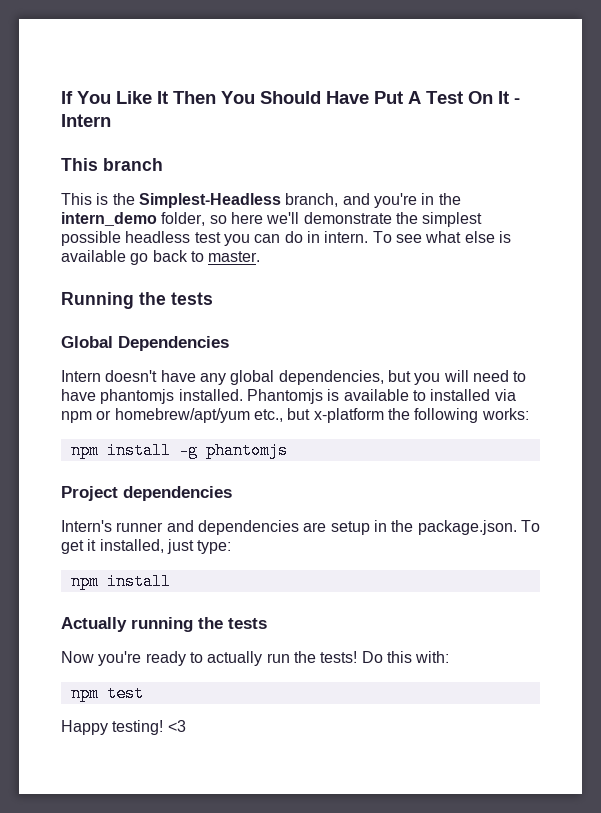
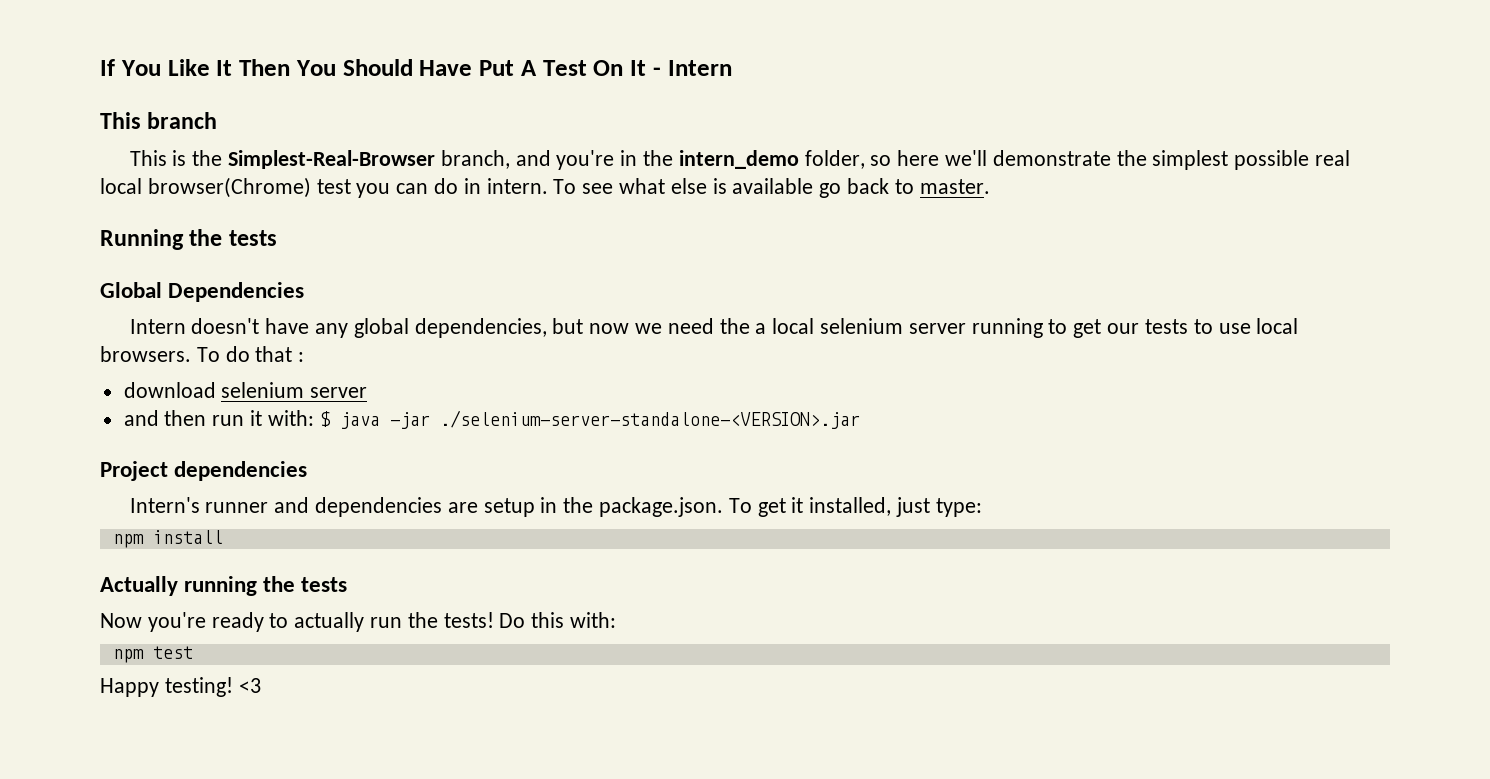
- This is the Simplest-Headless branch, and you're in the intern_demo folder, so here we'll demonstrate the simplest possible headless test you can do in intern.
+ This is the Simplest-Real-Browser branch, and you're in the intern_demo folder, so here we'll demonstrate the simplest possible real local browser(Chrome) test you can do in intern.
- Intern doesn't have any global dependencies, but you will need to have phantomjs installed. Phantomjs is available to installed via npm or homebrew/apt/yum etc., but x-platform the following works:
- npm install -g phantomjs
+ Intern doesn't have any global dependencies, but now we need the a local selenium server running to get our tests to use local browsers. To do that :
+ download selenium server
+ and then run it with: $ java -jar ./selenium-server-standalone-<VERSION>.jar

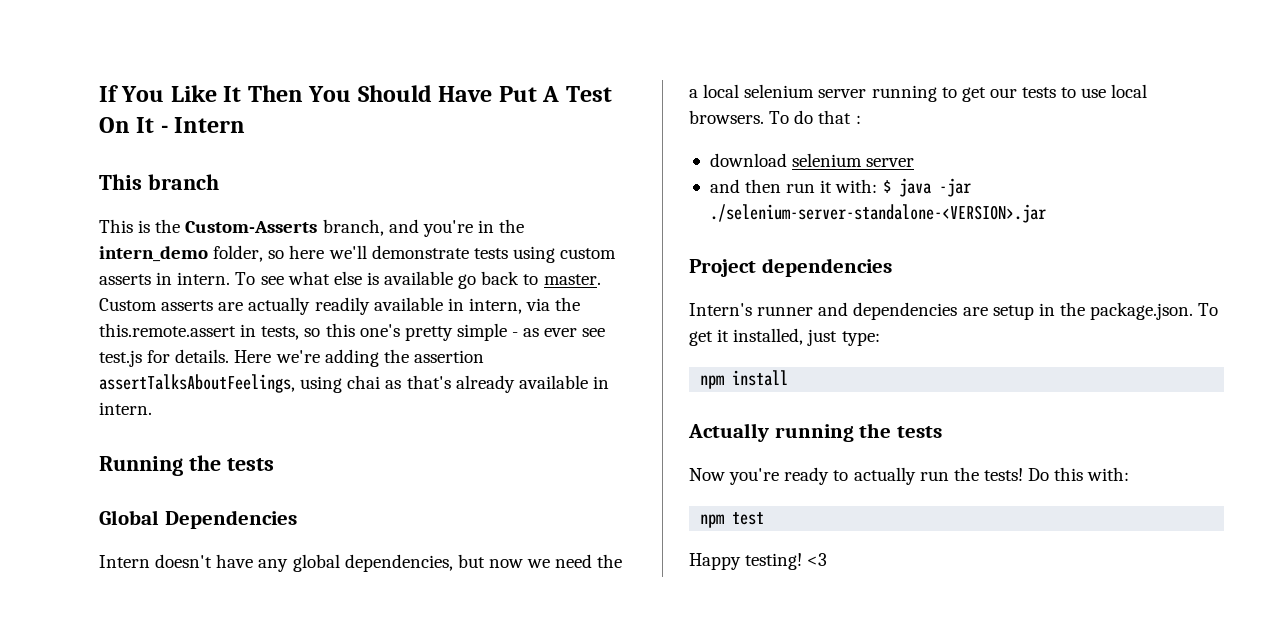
- This is the Simplest-Real-Browser branch, and you're in the intern_demo folder, so here we'll demonstrate the simplest possible real local browser(Chrome) test you can do in intern.
+ This is the Custom-Asserts branch, and you're in the intern_demo folder, so here we'll demonstrate tests using custom asserts in intern.
+ Custom asserts are actually readily available in intern, via the this.remote.assert in tests, so this one's pretty simple - as ever see test.js for details. Here we're adding the assertion assertTalksAboutFeelings, using chai as that's already available in intern.

